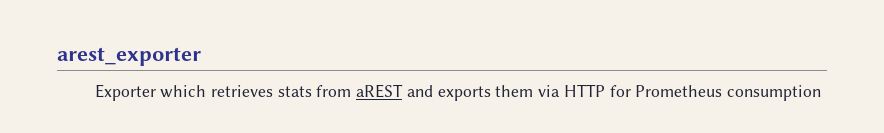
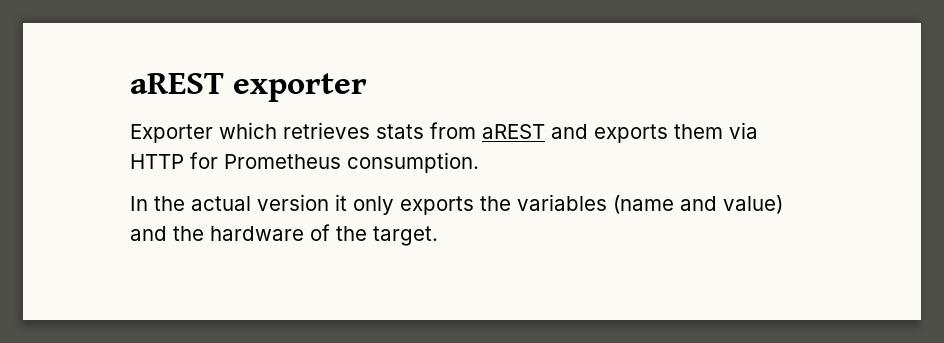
- arest_exporter
+ aREST exporter
- Exporter which retrieves stats from aREST and exports them via HTTP for Prometheus consumption
+ Exporter which retrieves stats from aREST and exports them via HTTP for Prometheus consumption.
+ In the actual version it only exports the variables (name and value) and the hardware of the target.

